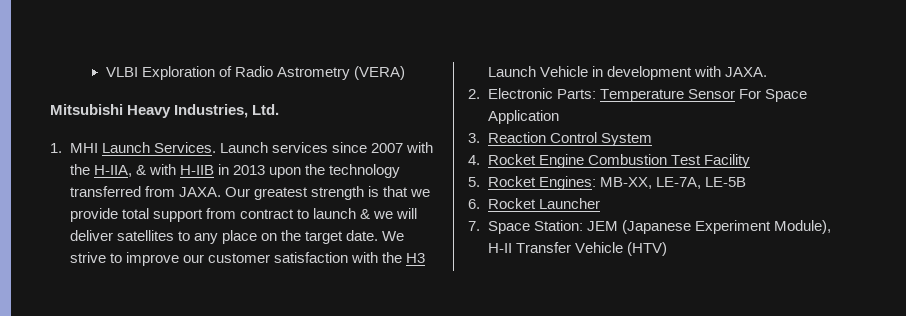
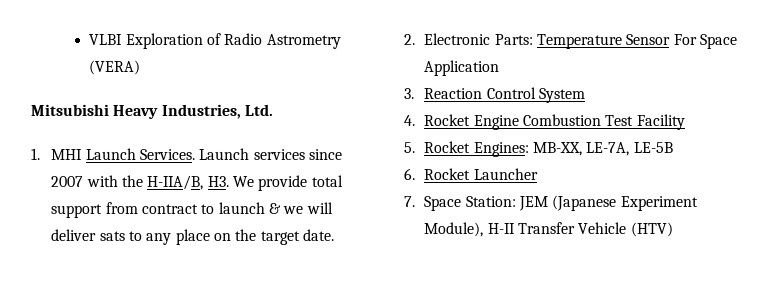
- Launch services since 2007 with the H-IIA, & with H-IIB in 2013 upon the technology transferred from JAXA. Our greatest strength is that we provide total support from contract to launch & we will deliver satellites to any place on the target date. We strive to improve our customer satisfaction with the H3 Launch Vehicle in development with JAXA.
+ Launch services since 2007 with the H-IIA/B, H3. We provide total support from contract to launch & we will deliver sats to any place on the target date.

